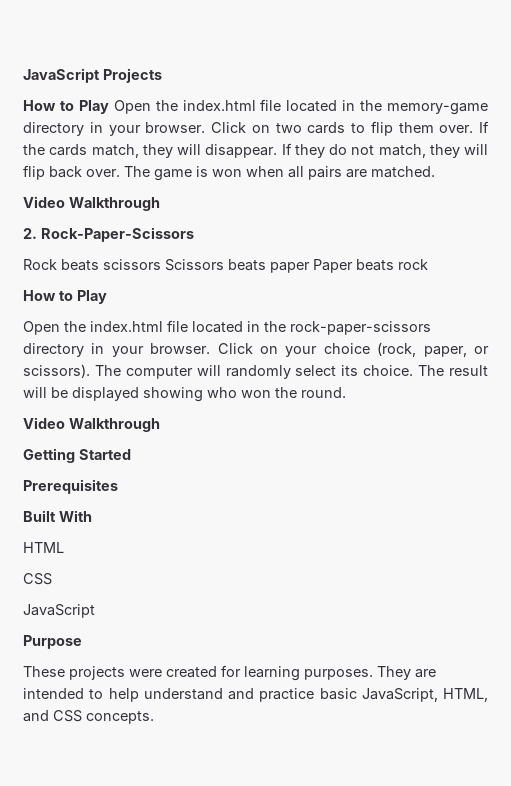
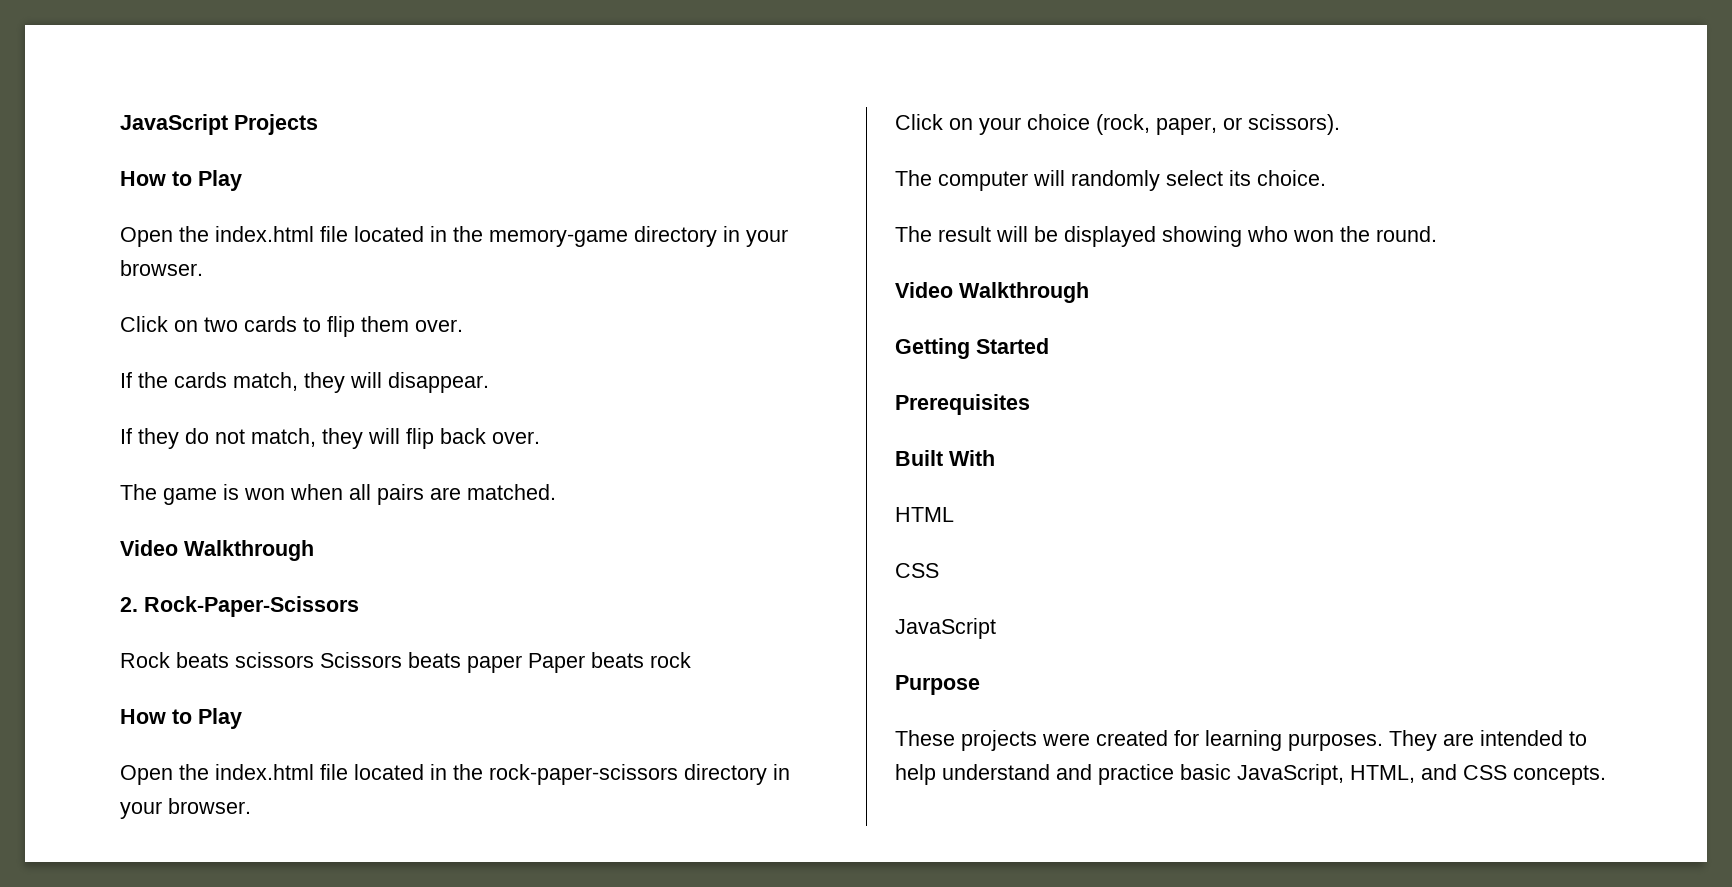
  JavaScript Projects
- How to Play Open the index.html file located in the memory-game directory in your browser. Click on two cards to flip them over. If the cards match, they will disappear. If they do not match, they will flip back over. The game is won when all pairs are matched.
+ How to Play
+ Open the index.html file located in the memory-game directory in your browser.
+ Click on two cards to flip them over.
+ If the cards match, they will disappear.
+ If they do not match, they will flip back over.
+ The game is won when all pairs are matched.
- Open the index.html file located in the rock-paper-scissors directory in your browser. Click on your choice (rock, paper, or scissors). The computer will randomly select its choice. The result will be displayed showing who won the round.
+ Open the index.html file located in the rock-paper-scissors directory in your browser.
+ Click on your choice (rock, paper, or scissors).
+ The computer will randomly select its choice.
+ The result will be displayed showing who won the round.

